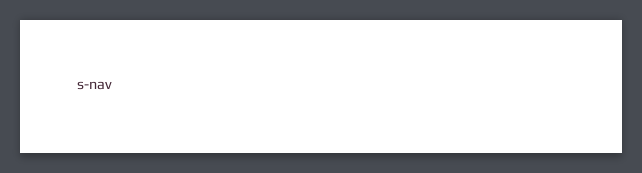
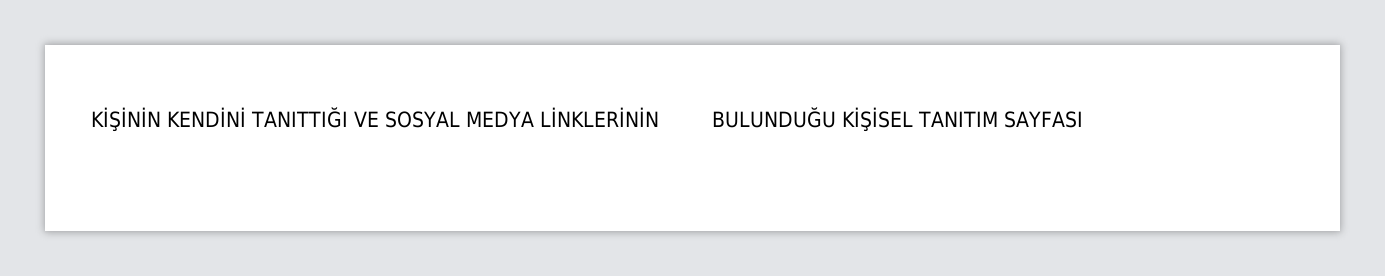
- s-nav
+ KİŞİNİN KENDİNİ TANITTIĞI VE SOSYAL MEDYA LİNKLERİNİN BULUNDUĞU KİŞİSEL TANITIM SAYFASI

